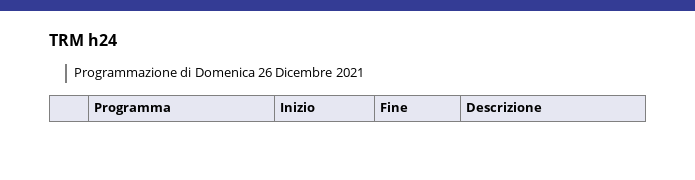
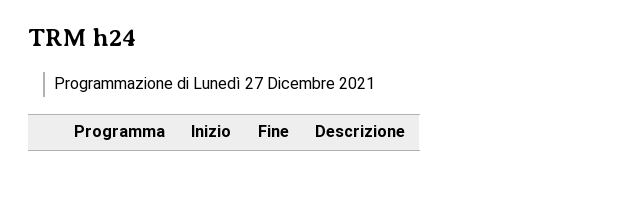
- Programmazione di Domenica 26 Dicembre 2021
+ Programmazione di Lunedì 27 Dicembre 2021

